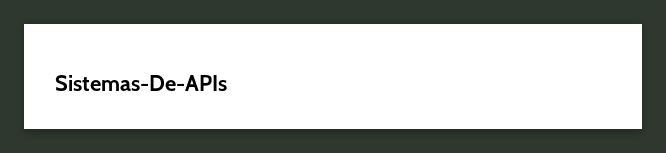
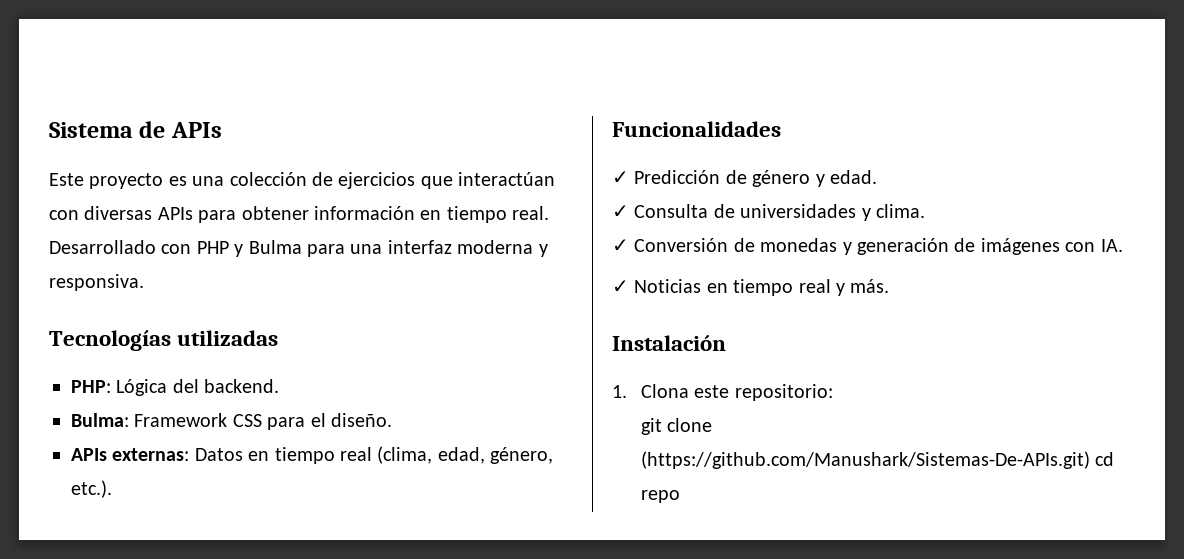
- Sistemas-De-APIs
+ Sistema de APIs
+ Este proyecto es una colección de ejercicios que interactúan con diversas APIs para obtener información en tiempo real. Desarrollado con PHP y Bulma para una interfaz moderna y responsiva.
+ Tecnologías utilizadas
+ PHP: Lógica del backend.
+ Bulma: Framework CSS para el diseño.
+ APIs externas: Datos en tiempo real (clima, edad, género, etc.).
+ Funcionalidades
+ ✓ Predicción de género y edad.
+ ✓ Consulta de universidades y clima.
+ ✓ Conversión de monedas y generación de imágenes con IA.
+ ✓ Noticias en tiempo real y más.
+ Instalación
+ 1. Clona este repositorio:
+ git clone (https://github.com/Manushark/Sistemas-De-APIs.git) cd repo

